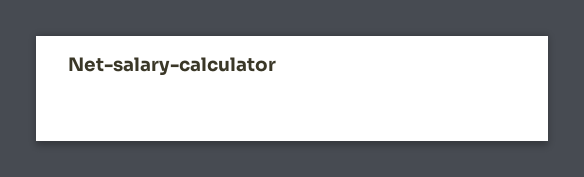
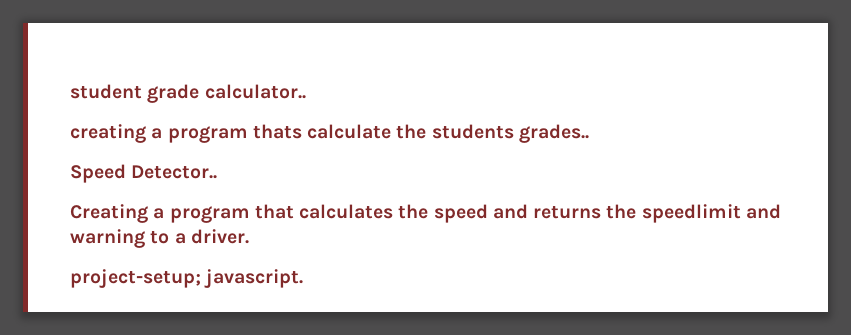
- Net-salary-calculator
+ student grade calculator..
+ creating a program thats calculate the students grades..
+ Speed Detector..
+ Creating a program that calculates the speed and returns the speedlimit and warning to a driver.
+ project-setup; javascript.

